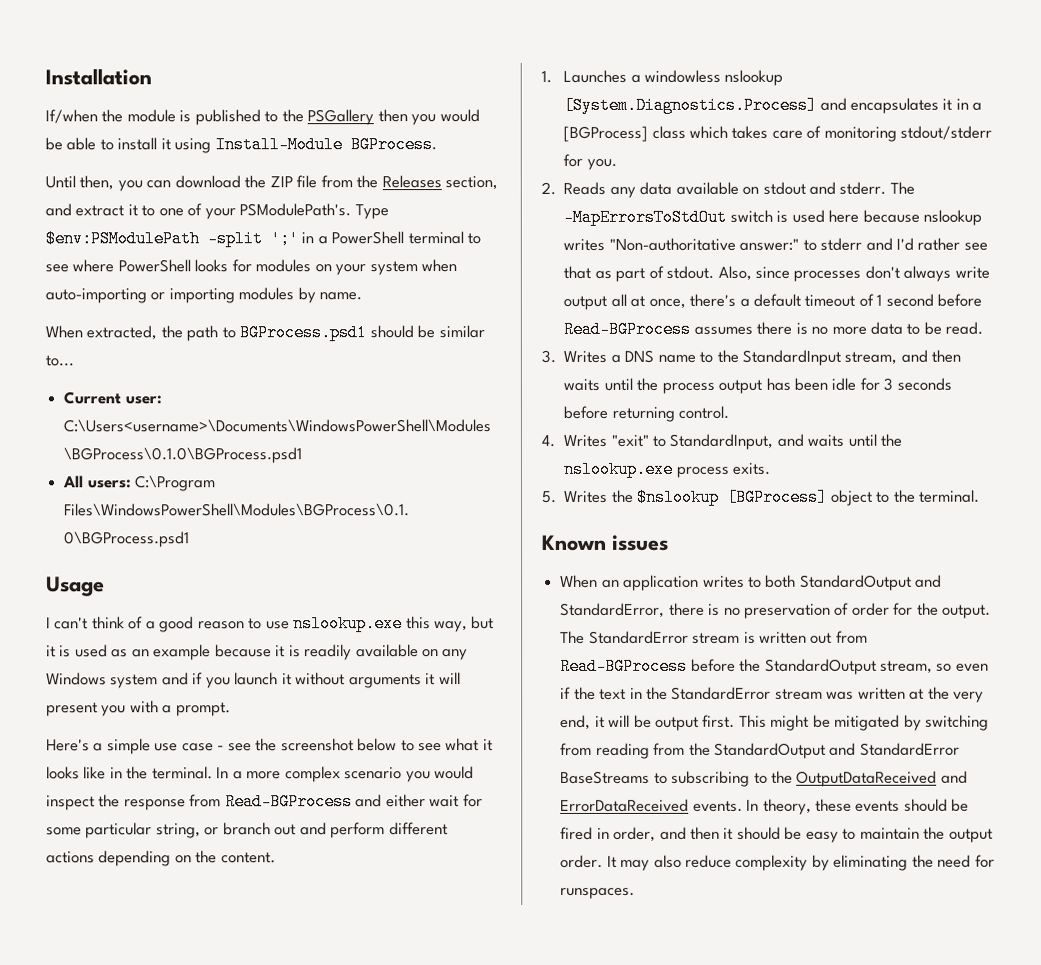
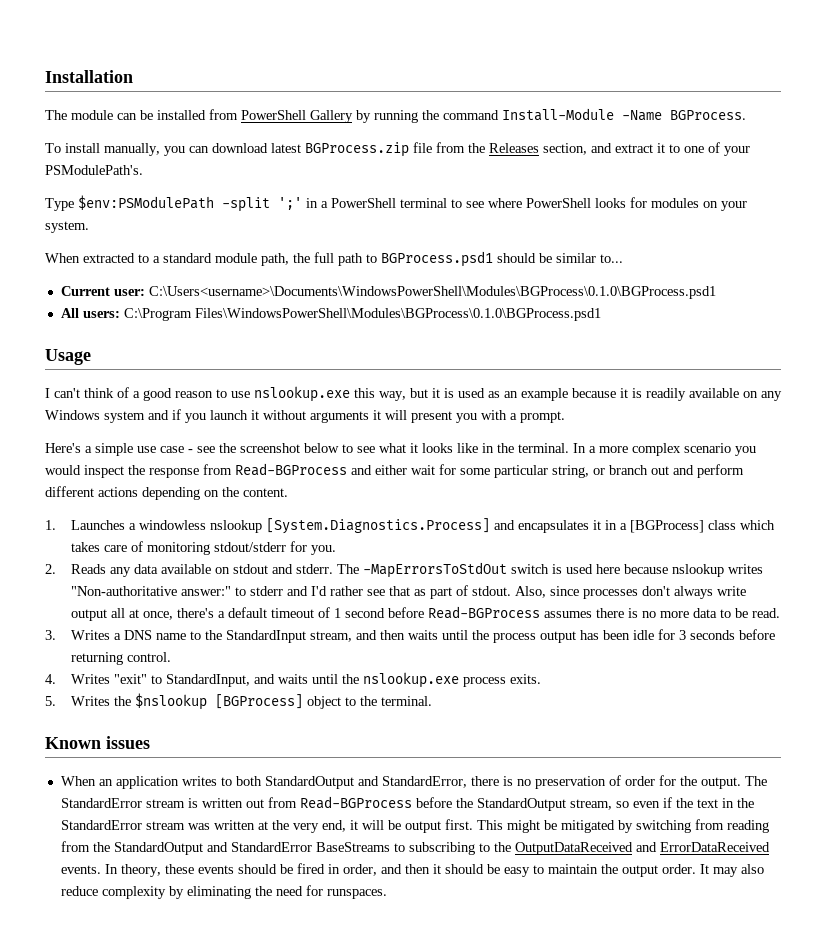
- If/when the module is published to the PSGallery then you would be able to install it using Install-Module BGProcess.
- Until then, you can download the ZIP file from the Releases section, and extract it to one of your PSModulePath's. Type $env:PSModulePath -split ';' in a PowerShell terminal to see where PowerShell looks for modules on your system when auto-importing or importing modules by name.
- When extracted, the path to BGProcess.psd1 should be similar to...
+ The module can be installed from PowerShell Gallery by running the command Install-Module -Name BGProcess.
+ To install manually, you can download latest BGProcess.zip file from the Releases section, and extract it to one of your PSModulePath's.
+ Type $env:PSModulePath -split ';' in a PowerShell terminal to see where PowerShell looks for modules on your system.
+ When extracted to a standard module path, the full path to BGProcess.psd1 should be similar to...

